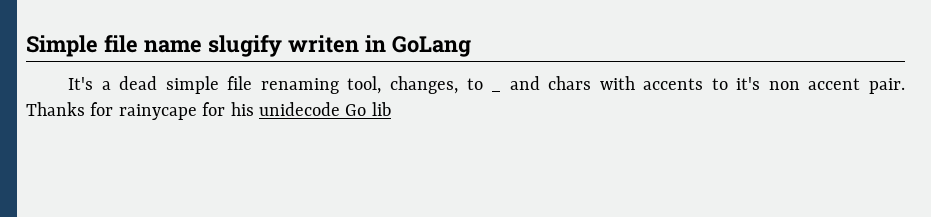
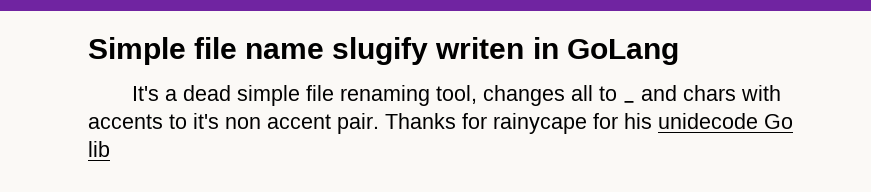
- It's a dead simple file renaming tool, changes, to _ and chars with accents to it's non accent pair.
+ It's a dead simple file renaming tool, changes all to _ and chars with accents to it's non accent pair.

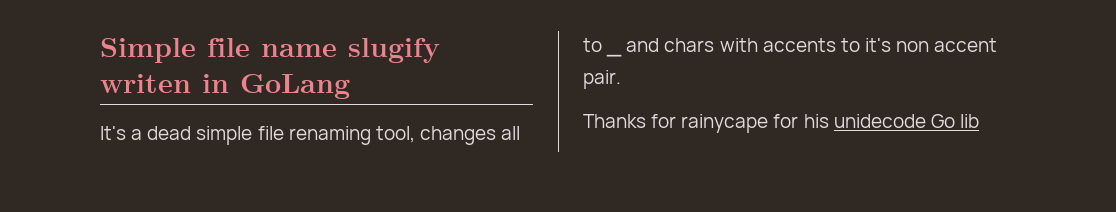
- It's a dead simple file renaming tool, changes all to _ and chars with accents to it's non accent pair. Thanks for rainycape for his unidecode Go lib
+ It's a dead simple file renaming tool, changes all to _ and chars with accents to it's non accent pair.
+ Thanks for rainycape for his unidecode Go lib

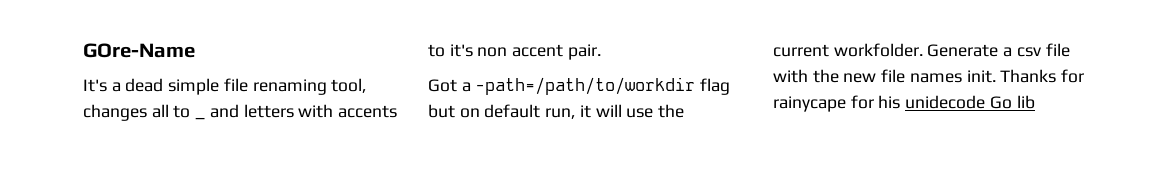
- Simple file name slugify writen in GoLang
+ GOre-Name
- It's a dead simple file renaming tool, changes all to _ and chars with accents to it's non accent pair.
+ It's a dead simple file renaming tool, changes all to _ and letters with accents to it's non accent pair.
+ Got a -path=/path/to/workdir flag but on default run, it will use the current workfolder. Generate a csv file with the new file names init.

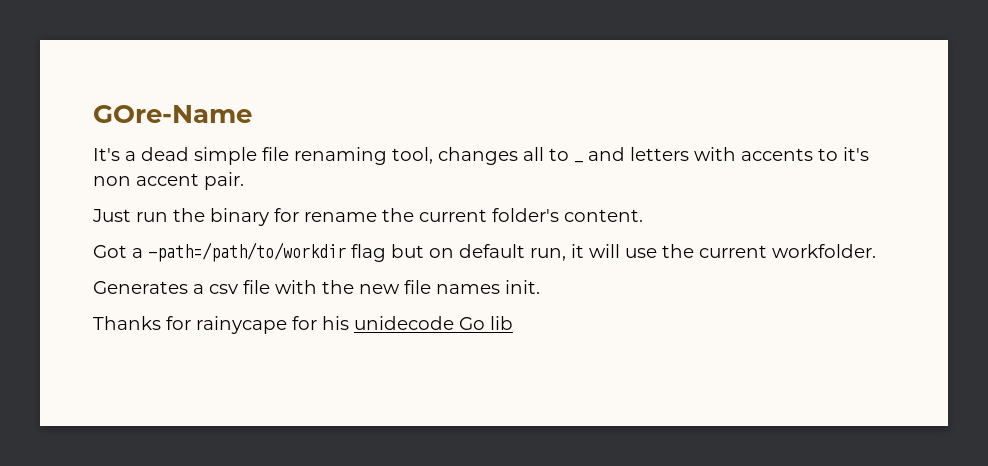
+ Just run the binary for rename the current folder's content.
- Got a -path=/path/to/workdir flag but on default run, it will use the current workfolder. Generate a csv file with the new file names init. Thanks for rainycape for his unidecode Go lib
+ Got a -path=/path/to/workdir flag but on default run, it will use the current workfolder.
+ Generates a csv file with the new file names init.
+ Thanks for rainycape for his unidecode Go lib

